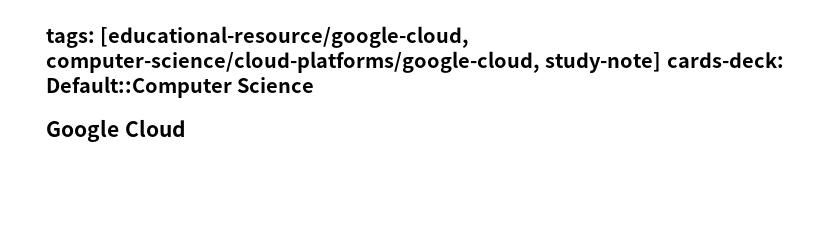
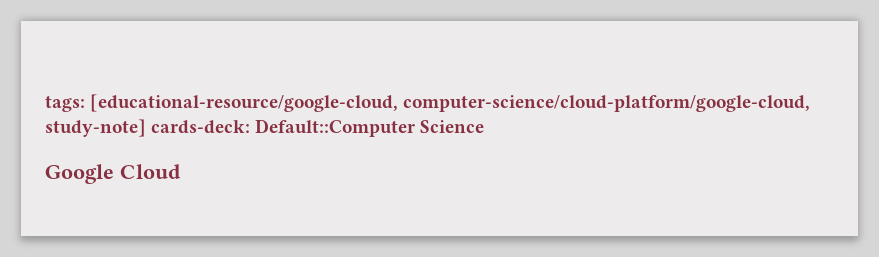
- tags: [educational-resource/google-cloud, computer-science/cloud-platforms/google-cloud, study-note] cards-deck: Default::Computer Science
+ tags: [educational-resource/google-cloud, computer-science/cloud-platform/google-cloud, study-note] cards-deck: Default::Computer Science

